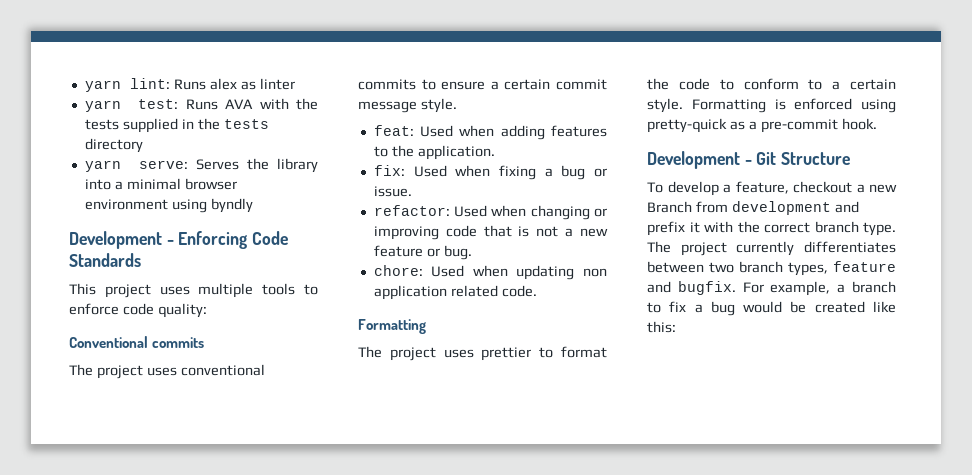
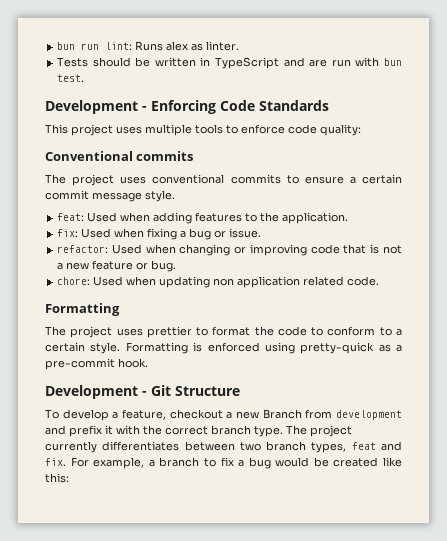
- yarn lint: Runs alex as linter
- yarn test: Runs AVA with the tests supplied in the tests directory
- yarn serve: Serves the library into a minimal browser environment using byndly
+ bun run lint: Runs alex as linter.
+ Tests should be written in TypeScript and are run with bun test.
- The project currently differentiates between two branch types, feature and bugfix.
+ The project currently differentiates between two branch types, feat and fix.

